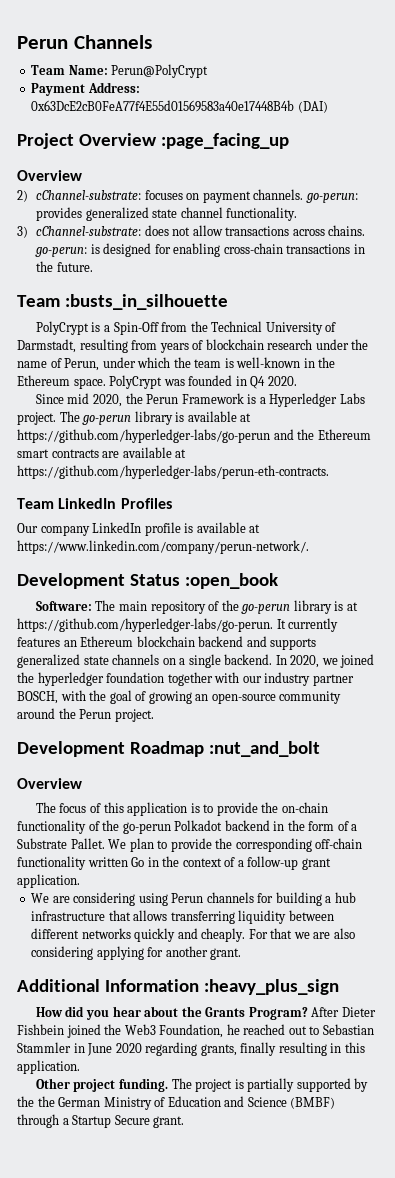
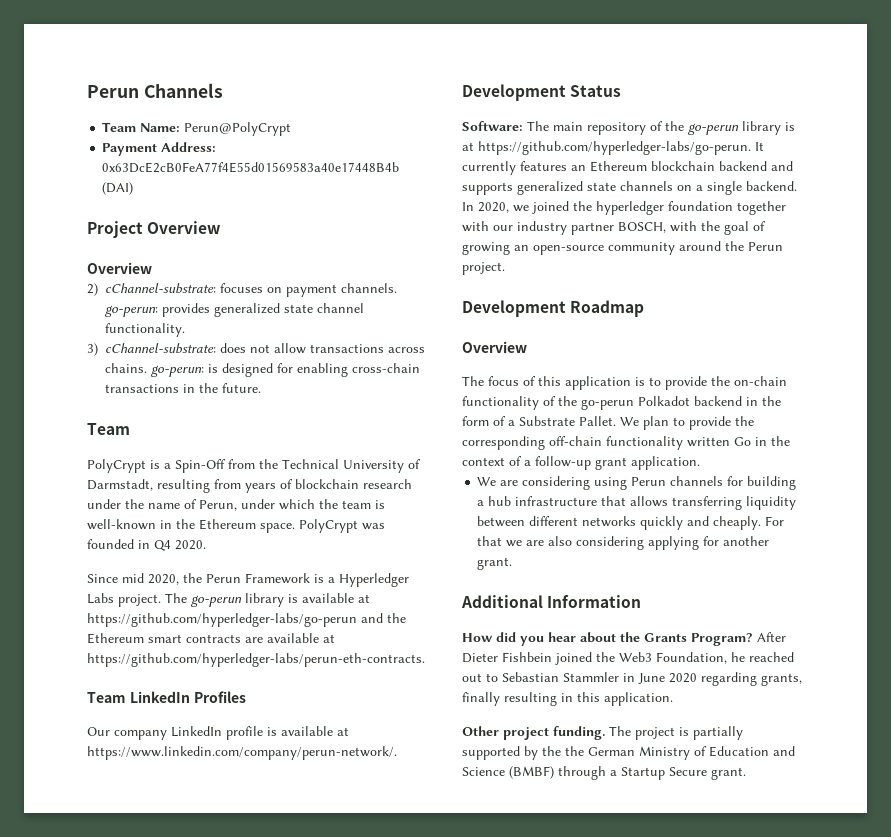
- Project Overview :page_facing_up
+ Project Overview
  3) cChannel-substrate: does not allow transactions across chains. go-perun: is designed for enabling cross-chain transactions in the future.
- Team :busts_in_silhouette
+ Team
- Development Status :open_book
+ Development Status
- Development Roadmap :nut_and_bolt
+ Development Roadmap
- Additional Information :heavy_plus_sign
+ Additional Information

